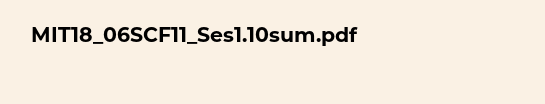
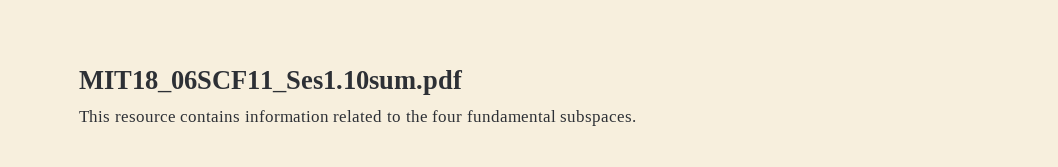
+ This resource contains information related to the four fundamental subspaces.

